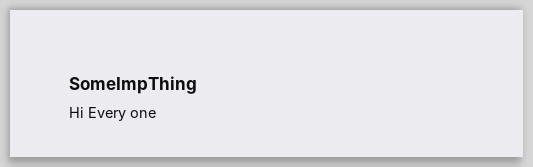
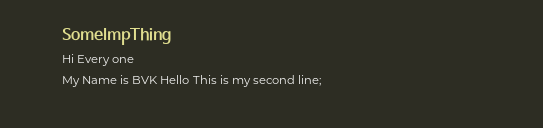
+ My Name is BVK Hello This is my second line;

